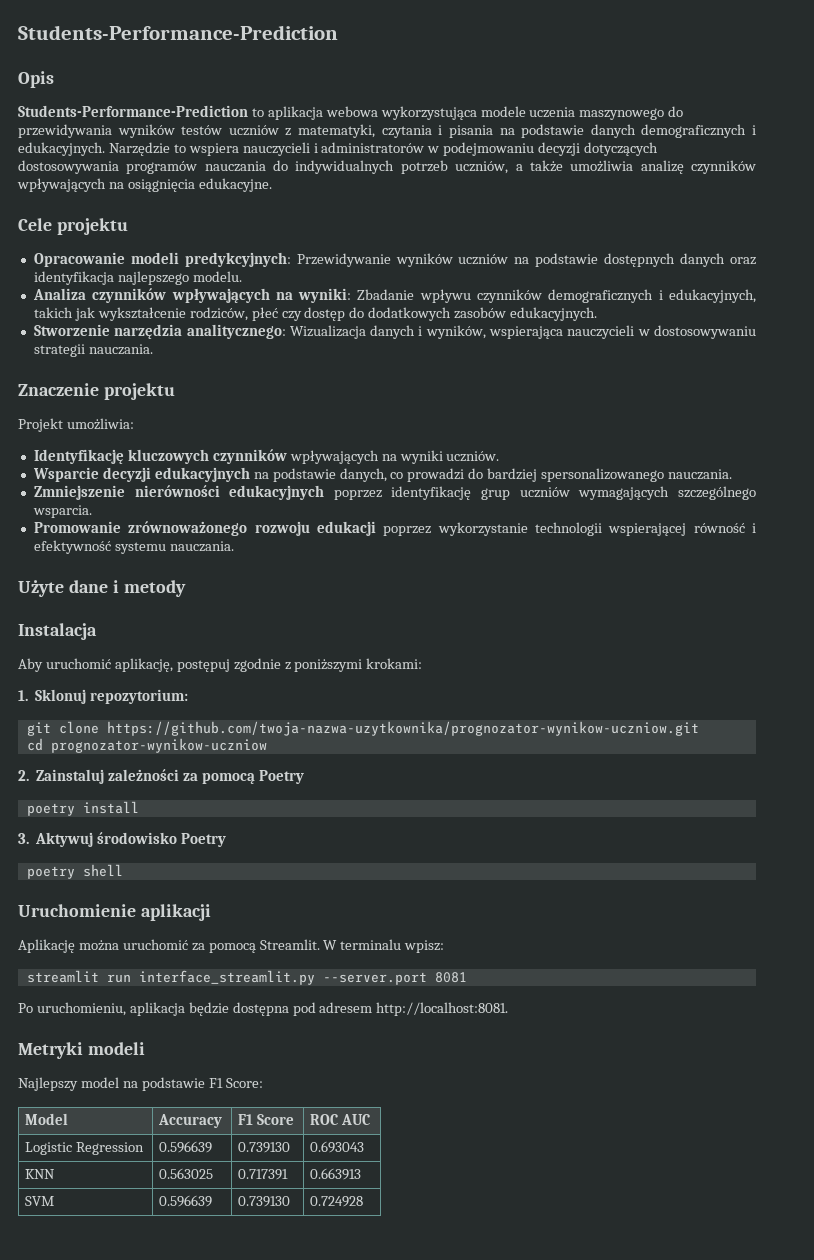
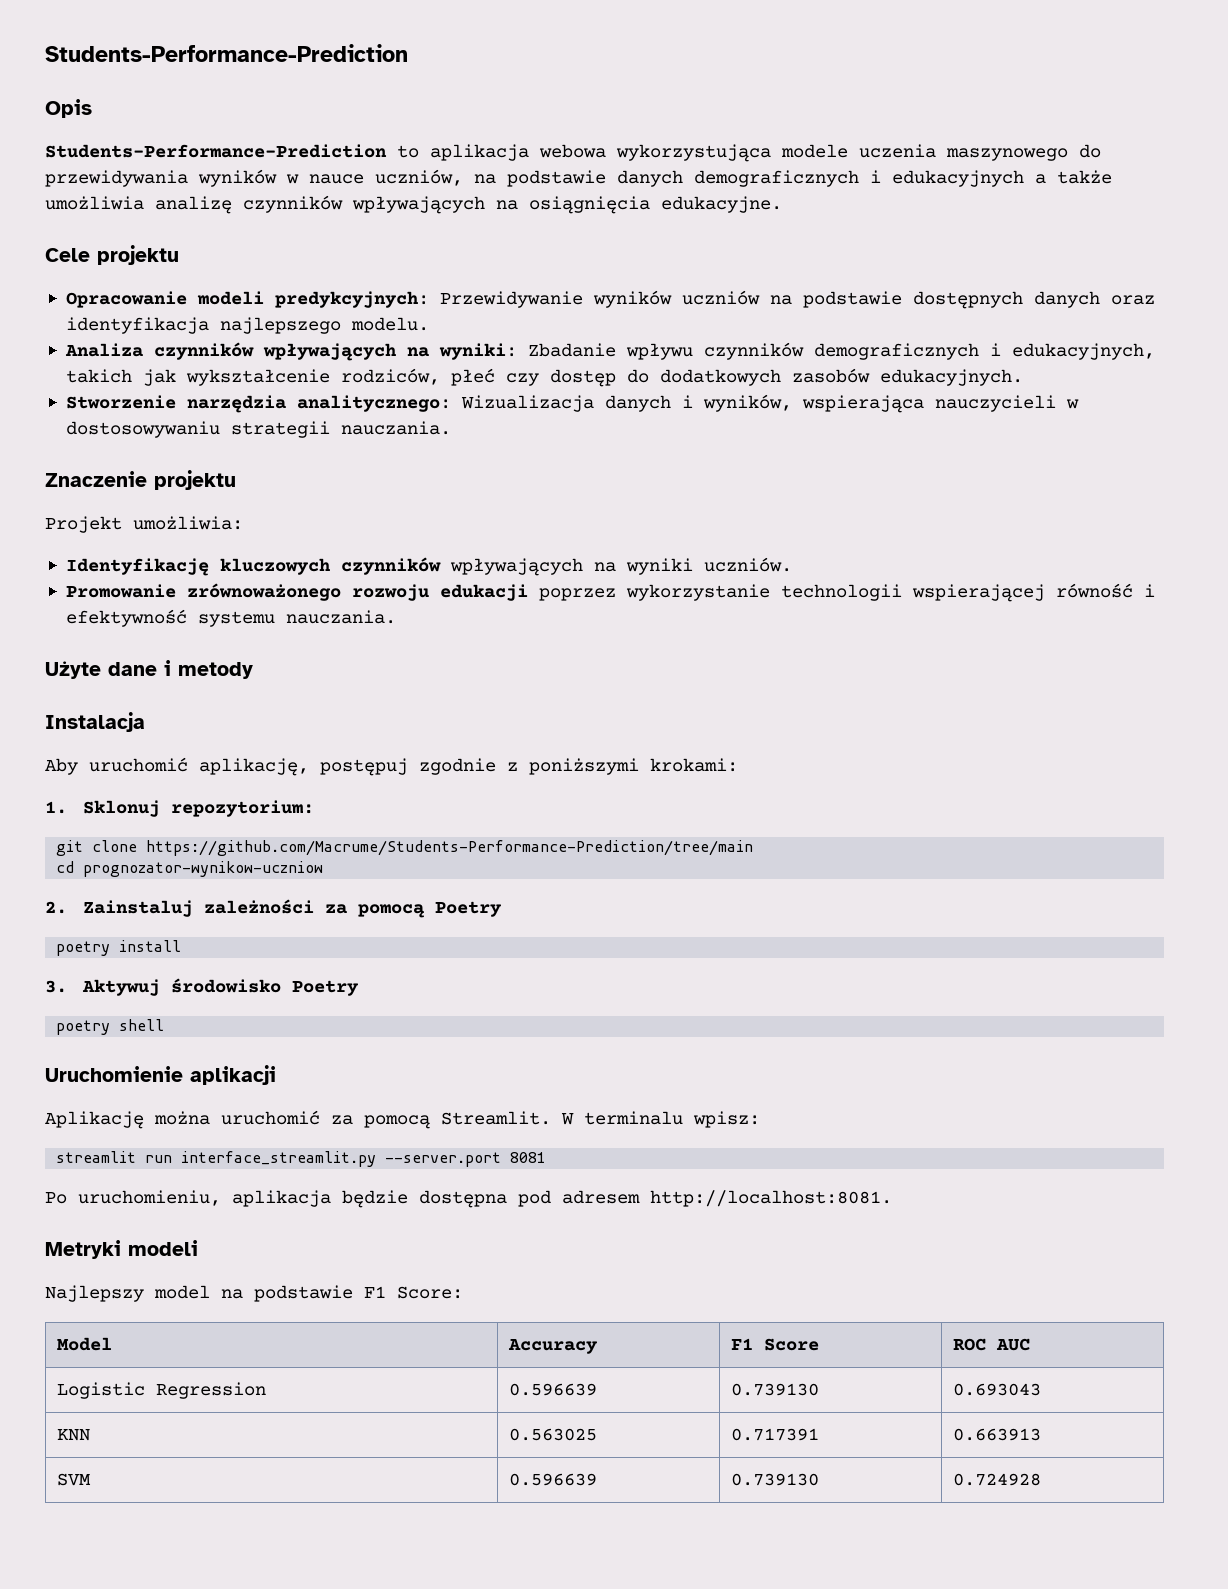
- Students-Performance-Prediction to aplikacja webowa wykorzystująca modele uczenia maszynowego do przewidywania wyników testów uczniów z matematyki, czytania i pisania na podstawie danych demograficznych i edukacyjnych. Narzędzie to wspiera nauczycieli i administratorów w podejmowaniu decyzji dotyczących dostosowywania programów nauczania do indywidualnych potrzeb uczniów, a także umożliwia analizę czynników wpływających na osiągnięcia edukacyjne.
+ Students-Performance-Prediction to aplikacja webowa wykorzystująca modele uczenia maszynowego do przewidywania wyników w nauce uczniów, na podstawie danych demograficznych i edukacyjnych a także umożliwia analizę czynników wpływających na osiągnięcia edukacyjne.
- Wsparcie decyzji edukacyjnych na podstawie danych, co prowadzi do bardziej spersonalizowanego nauczania.
- Zmniejszenie nierówności edukacyjnych poprzez identyfikację grup uczniów wymagających szczególnego wsparcia.
- git clone https://github.com/twoja-nazwa-uzytkownika/prognozator-wynikow-uczniow.git
+ git clone https://github.com/Macrume/Students-Performance-Prediction/tree/main

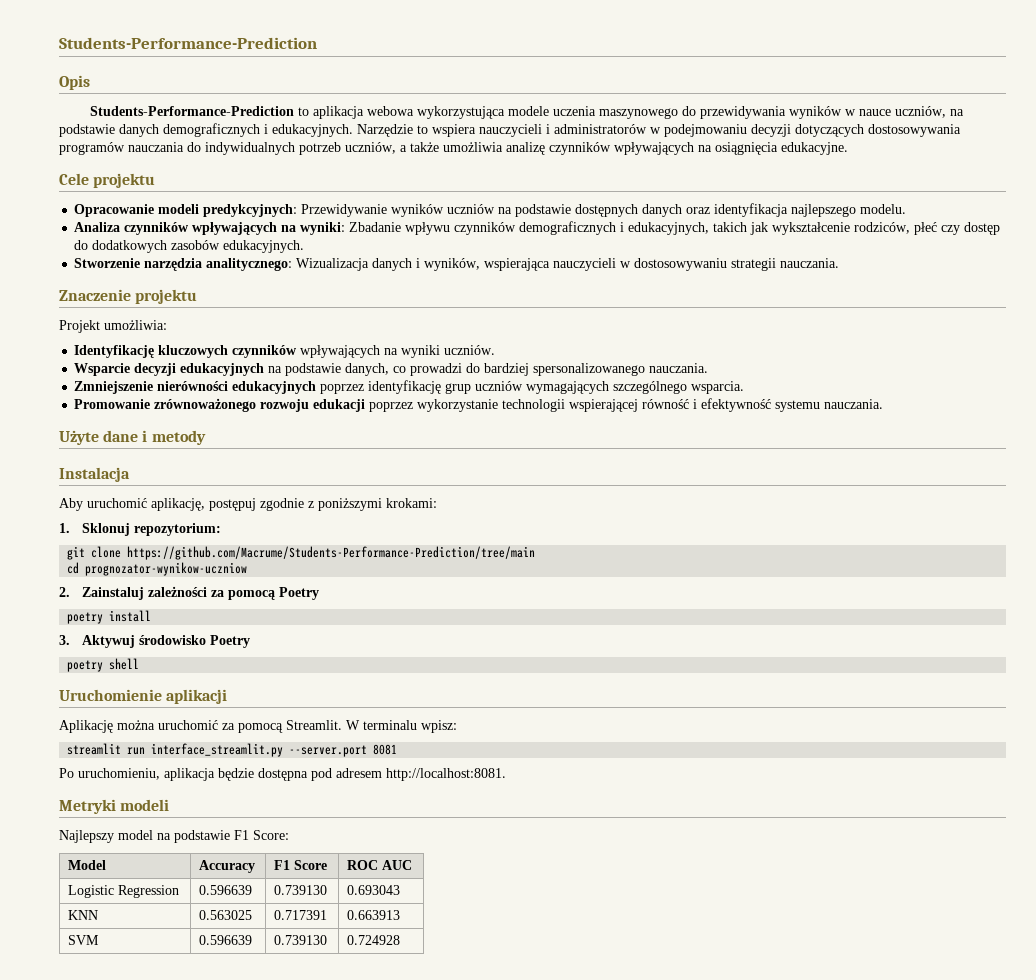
- Students-Performance-Prediction to aplikacja webowa wykorzystująca modele uczenia maszynowego do przewidywania wyników w nauce uczniów, na podstawie danych demograficznych i edukacyjnych a także umożliwia analizę czynników wpływających na osiągnięcia edukacyjne.
+ Students-Performance-Prediction to aplikacja webowa wykorzystująca modele uczenia maszynowego do przewidywania wyników w nauce uczniów, na podstawie danych demograficznych i edukacyjnych. Narzędzie to wspiera nauczycieli i administratorów w podejmowaniu decyzji dotyczących dostosowywania programów nauczania do indywidualnych potrzeb uczniów, a także umożliwia analizę czynników wpływających na osiągnięcia edukacyjne.
+ Wsparcie decyzji edukacyjnych na podstawie danych, co prowadzi do bardziej spersonalizowanego nauczania.
+ Zmniejszenie nierówności edukacyjnych poprzez identyfikację grup uczniów wymagających szczególnego wsparcia.

